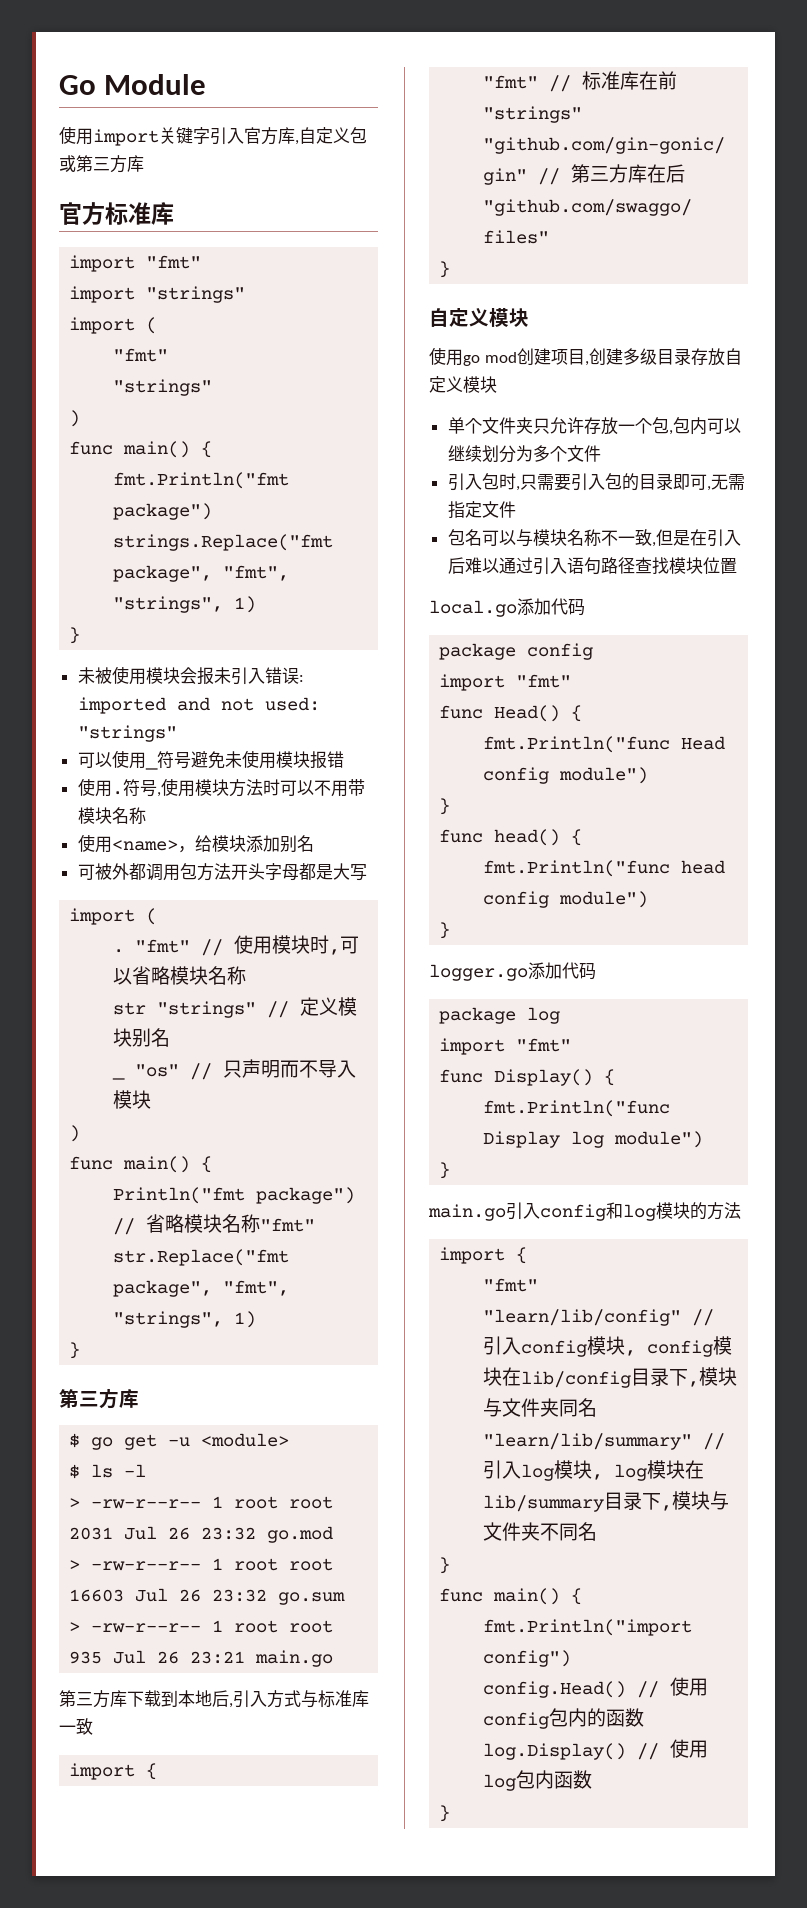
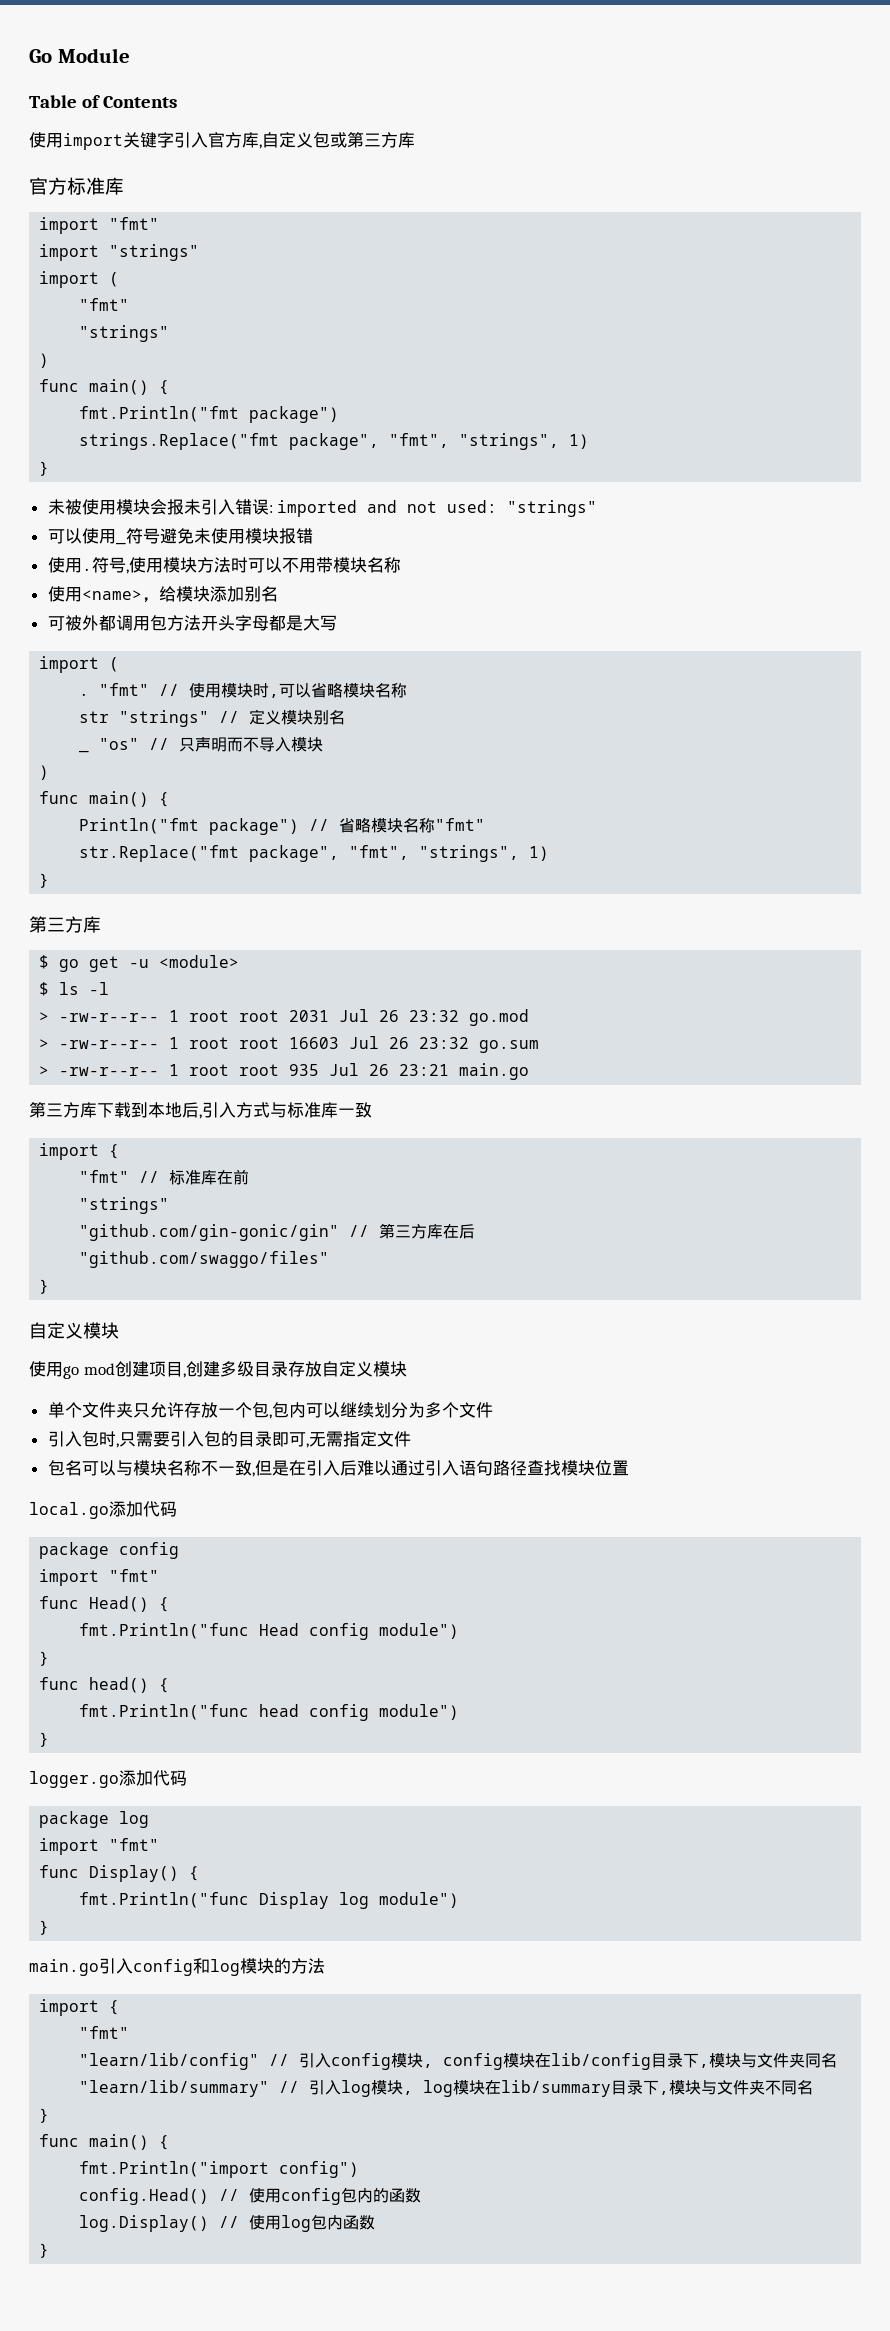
+ Table of Contents

